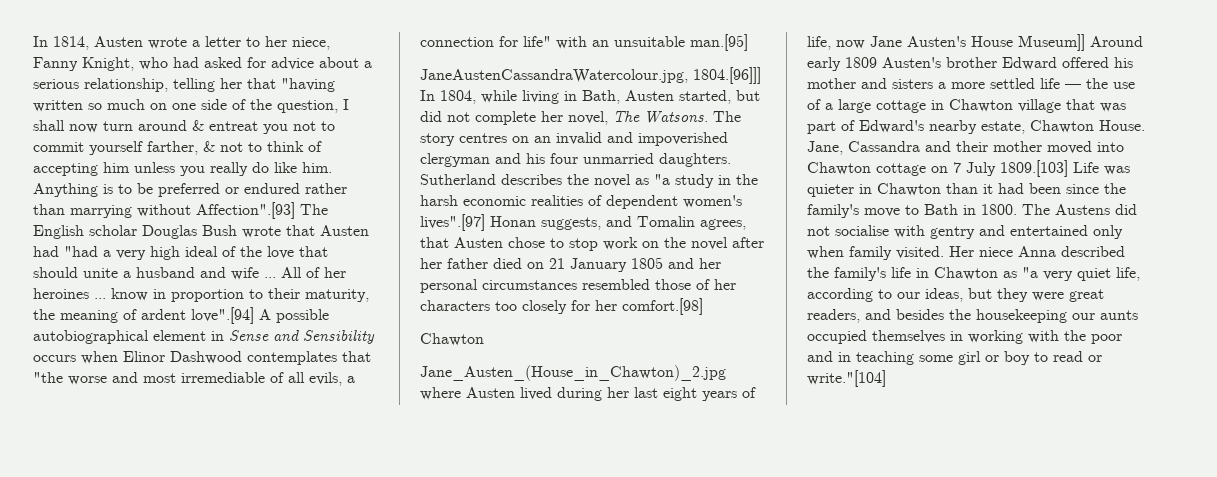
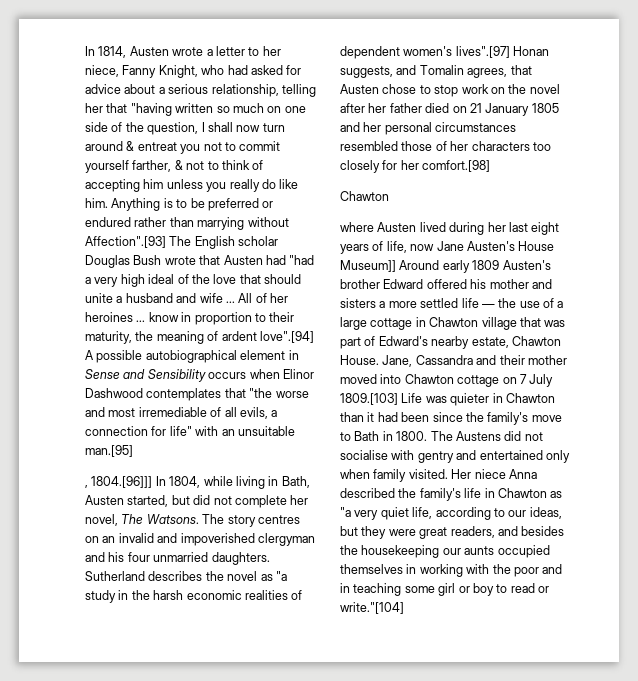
- JaneAustenCassandraWatercolour.jpg, 1804.[96]]] In 1804, while living in Bath, Austen started, but did not complete her novel, The Watsons.
+ , 1804.[96]]] In 1804, while living in Bath, Austen started, but did not complete her novel, The Watsons.
- Jane_Austen_(House_in_Chawton)_2.jpg where Austen lived during her last eight years of life, now Jane Austen's House Museum]] Around early 1809 Austen's brother Edward offered his mother and sisters a more settled life — the use of a large cottage in Chawton village that was part of Edward's nearby estate, Chawton House.
+ where Austen lived during her last eight years of life, now Jane Austen's House Museum]] Around early 1809 Austen's brother Edward offered his mother and sisters a more settled life — the use of a large cottage in Chawton village that was part of Edward's nearby estate, Chawton House.

